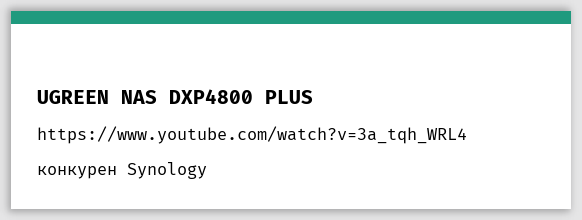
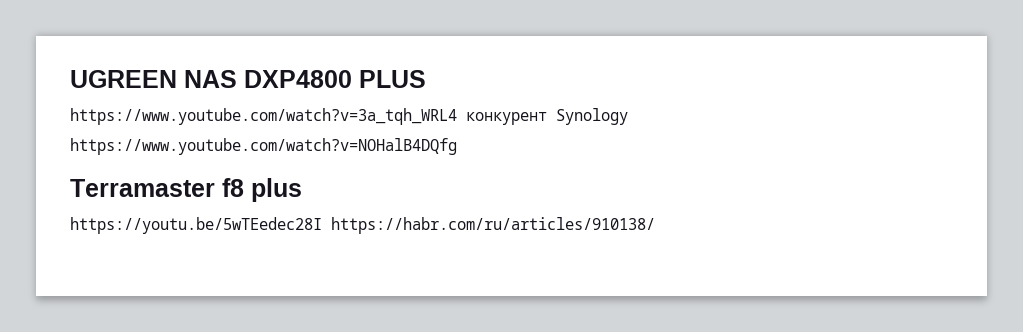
- https://www.youtube.com/watch?v=3a_tqh_WRL4
- конкурен Synology
+ https://www.youtube.com/watch?v=3a_tqh_WRL4 конкурент Synology
+ https://www.youtube.com/watch?v=NOHalB4DQfg
+ Terramaster f8 plus
+ https://youtu.be/5wTEedec28I https://habr.com/ru/articles/910138/

